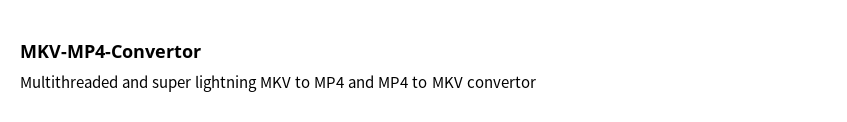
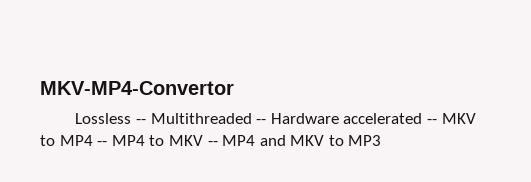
- Multithreaded and super lightning MKV to MP4 and MP4 to MKV convertor
+ Lossless -- Multithreaded -- Hardware accelerated -- MKV to MP4 -- MP4 to MKV -- MP4 and MKV to MP3

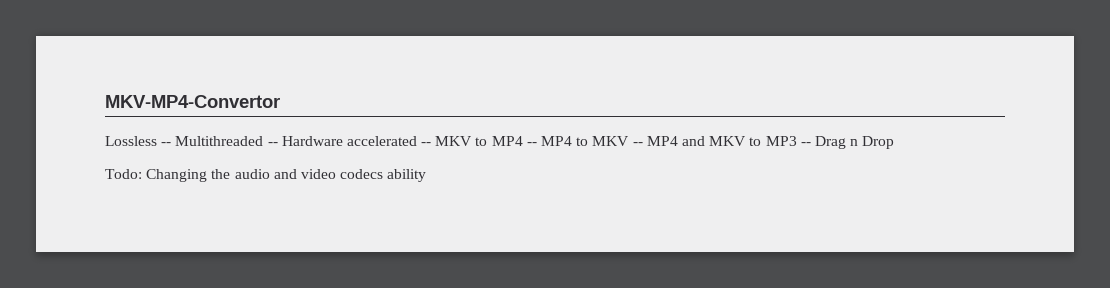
- Lossless -- Multithreaded -- Hardware accelerated -- MKV to MP4 -- MP4 to MKV -- MP4 and MKV to MP3
+ Lossless -- Multithreaded -- Hardware accelerated -- MKV to MP4 -- MP4 to MKV -- MP4 and MKV to MP3 -- Drag n Drop
+ Todo: Changing the audio and video codecs ability

